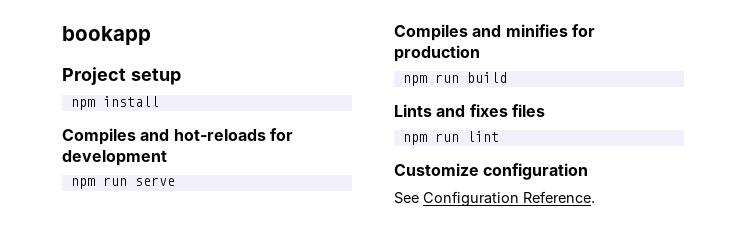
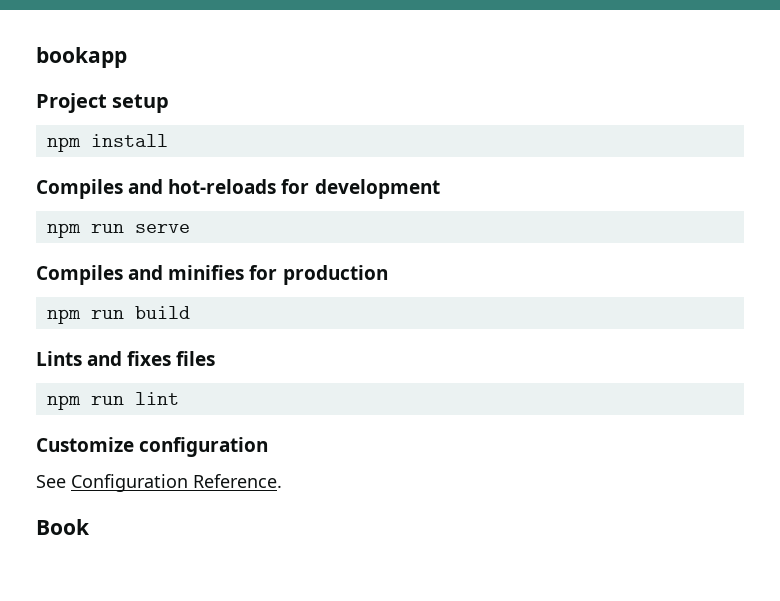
+ Book

